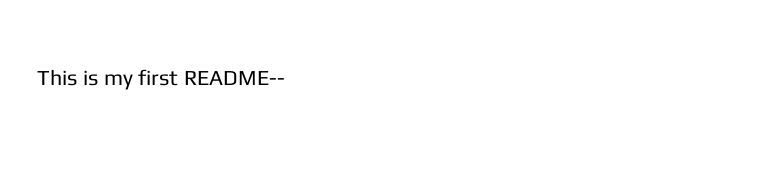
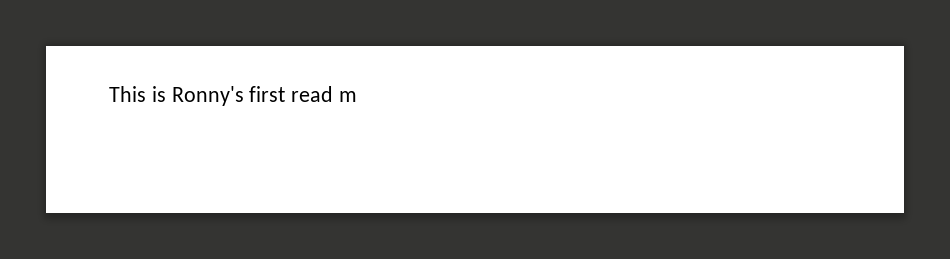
- This is my first README--
+ This is Ronny's first read m

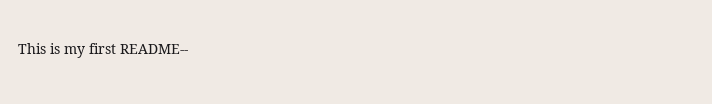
- This is Ronny's first read m
+ This is my first README--

